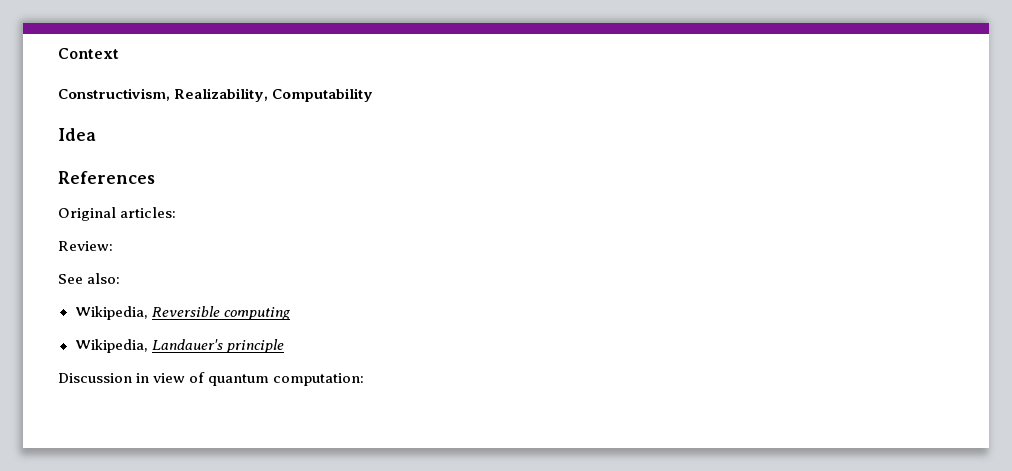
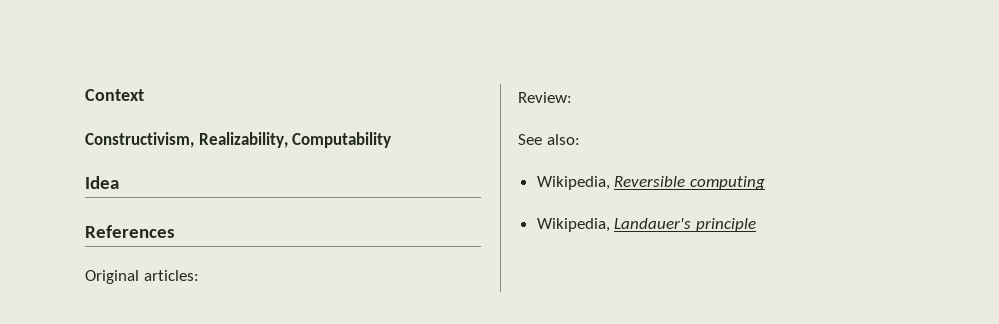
- Discussion in view of quantum computation:

